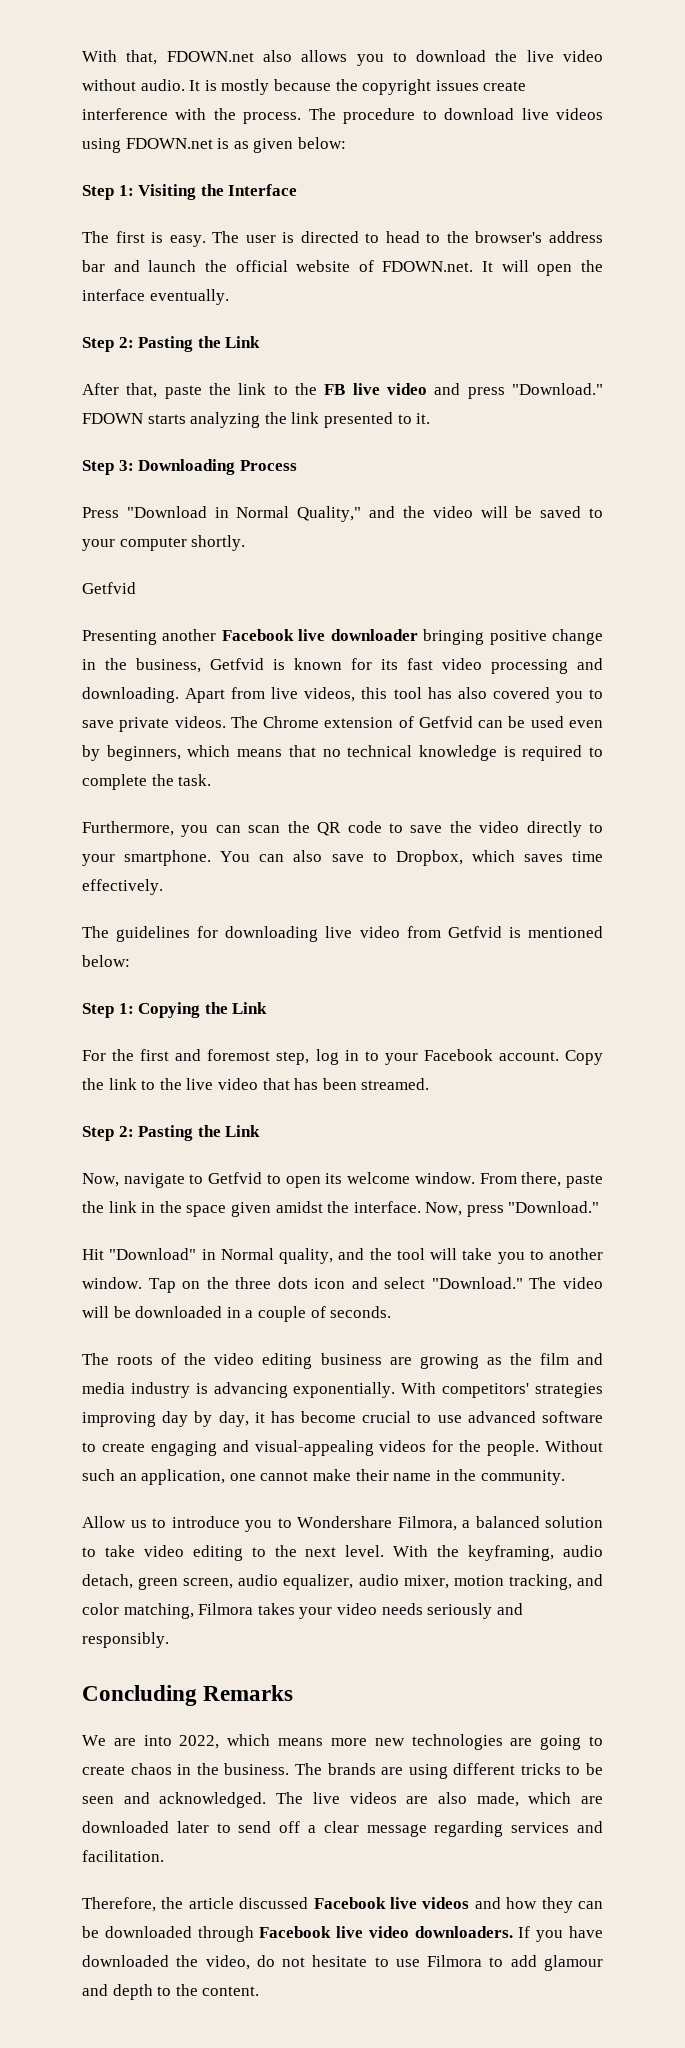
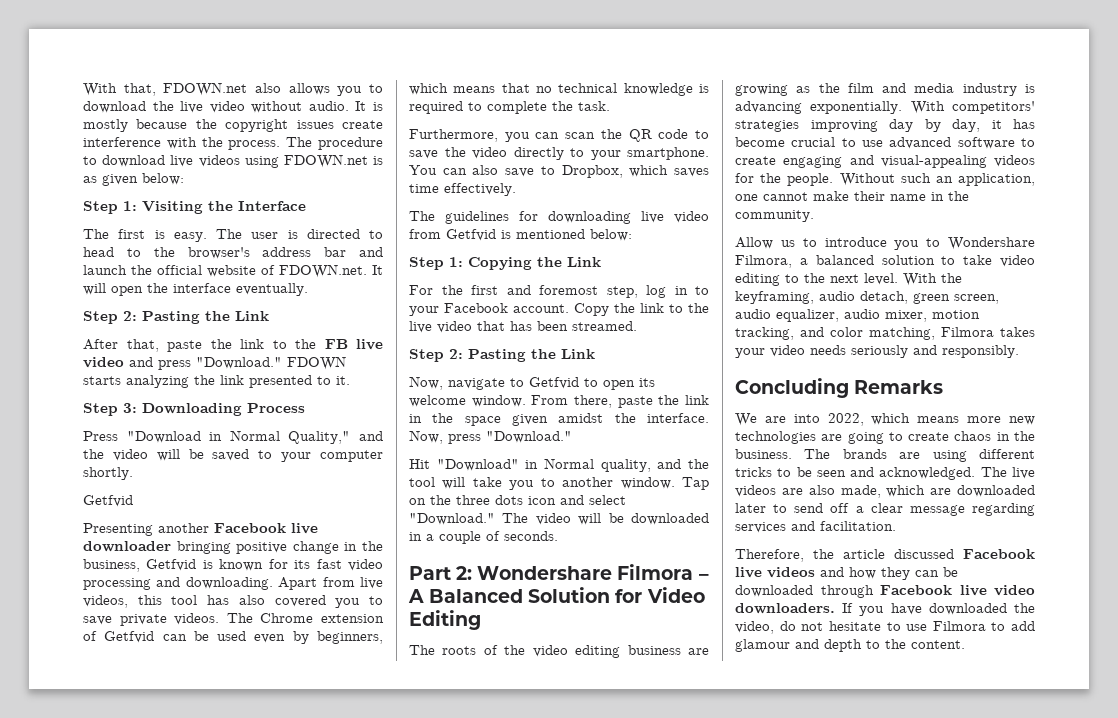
+ Part 2: Wondershare Filmora – A Balanced Solution for Video Editing

